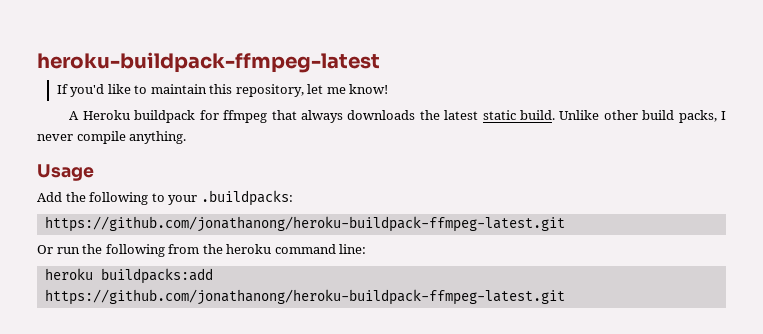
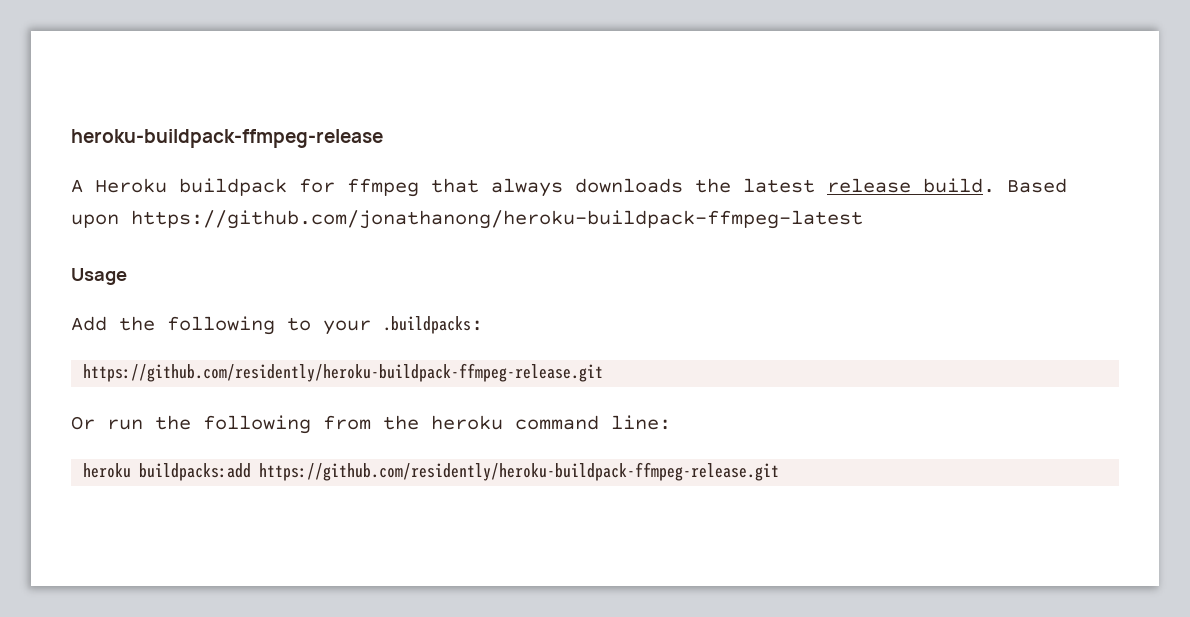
- heroku-buildpack-ffmpeg-latest
- If you'd like to maintain this repository, let me know!
+ heroku-buildpack-ffmpeg-release
- A Heroku buildpack for ffmpeg that always downloads the latest static build. Unlike other build packs, I never compile anything.
+ A Heroku buildpack for ffmpeg that always downloads the latest release build. Based upon https://github.com/jonathanong/heroku-buildpack-ffmpeg-latest
  Add the following to your .buildpacks:
- https://github.com/jonathanong/heroku-buildpack-ffmpeg-latest.git
+ https://github.com/residently/heroku-buildpack-ffmpeg-release.git
- heroku buildpacks:add https://github.com/jonathanong/heroku-buildpack-ffmpeg-latest.git
+ heroku buildpacks:add https://github.com/residently/heroku-buildpack-ffmpeg-release.git

